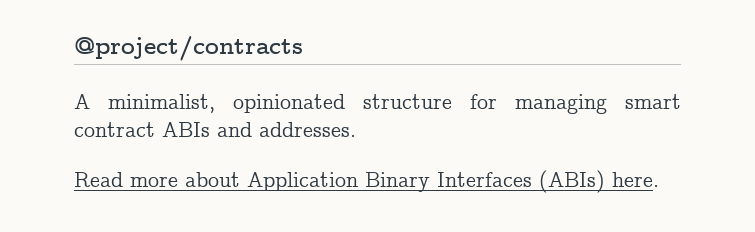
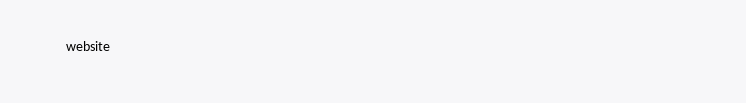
- @project/contracts
- A minimalist, opinionated structure for managing smart contract ABIs and addresses.
- Read more about Application Binary Interfaces (ABIs) here.
+ website

